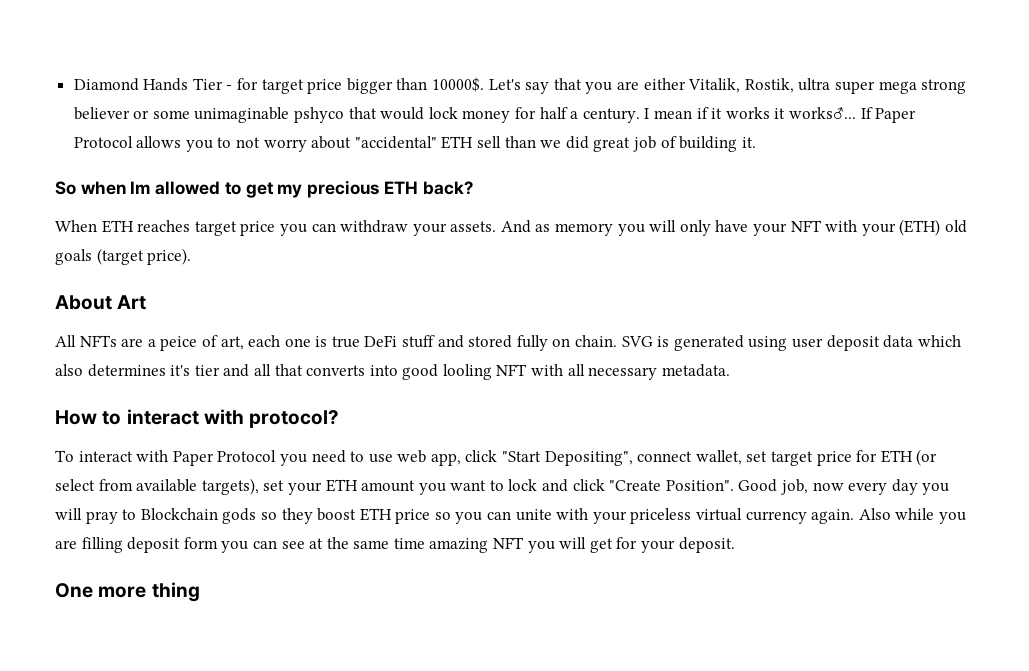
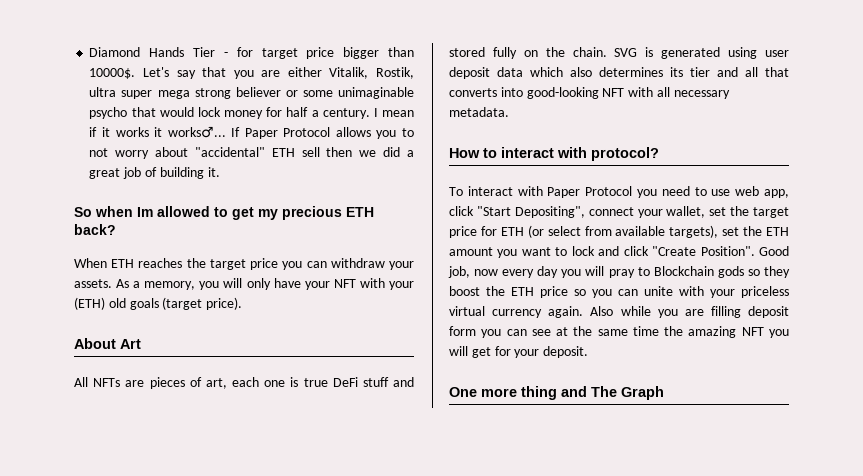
- Let's say that you are either Vitalik, Rostik, ultra super mega strong believer or some unimaginable pshyco that would lock money for half a century.
+ Let's say that you are either Vitalik, Rostik, ultra super mega strong believer or some unimaginable psycho that would lock money for half a century.
- If Paper Protocol allows you to not worry about "accidental" ETH sell than we did great job of building it.
+ If Paper Protocol allows you to not worry about "accidental" ETH sell then we did a great job of building it.
- When ETH reaches target price you can withdraw your assets.
+ When ETH reaches the target price you can withdraw your assets.
- And as memory you will only have your NFT with your (ETH) old goals (target price).
+ As a memory, you will only have your NFT with your (ETH) old goals (target price).
- All NFTs are a peice of art, each one is true DeFi stuff and stored fully on chain.
+ All NFTs are pieces of art, each one is true DeFi stuff and stored fully on the chain.
- SVG is generated using user deposit data which also determines it's tier and all that converts into good looling NFT with all necessary metadata.
+ SVG is generated using user deposit data which also determines its tier and all that converts into good-looking NFT with all necessary metadata.
- To interact with Paper Protocol you need to use web app, click "Start Depositing", connect wallet, set target price for ETH (or select from available targets), set your ETH amount you want to lock and click "Create Position".
+ To interact with Paper Protocol you need to use web app, click "Start Depositing", connect your wallet, set the target price for ETH (or select from available targets), set the ETH amount you want to lock and click "Create Position".
- Good job, now every day you will pray to Blockchain gods so they boost ETH price so you can unite with your priceless virtual currency again.
+ Good job, now every day you will pray to Blockchain gods so they boost the ETH price so you can unite with your priceless virtual currency again.
- Also while you are filling deposit form you can see at the same time amazing NFT you will get for your deposit.
+ Also while you are filling deposit form you can see at the same time the amazing NFT you will get for your deposit.
- One more thing
+ One more thing and The Graph

